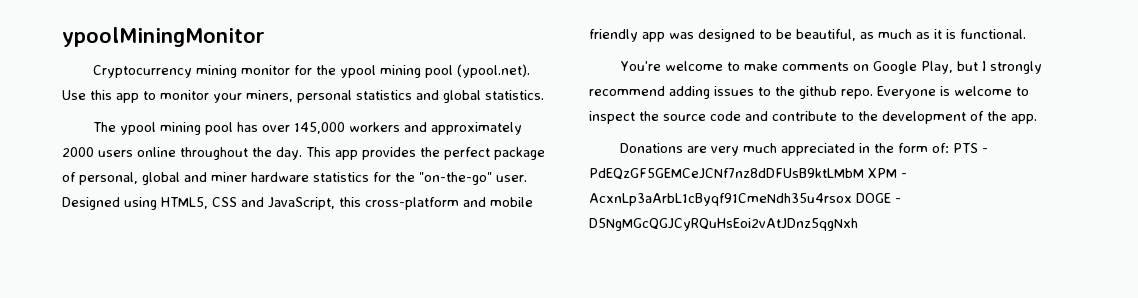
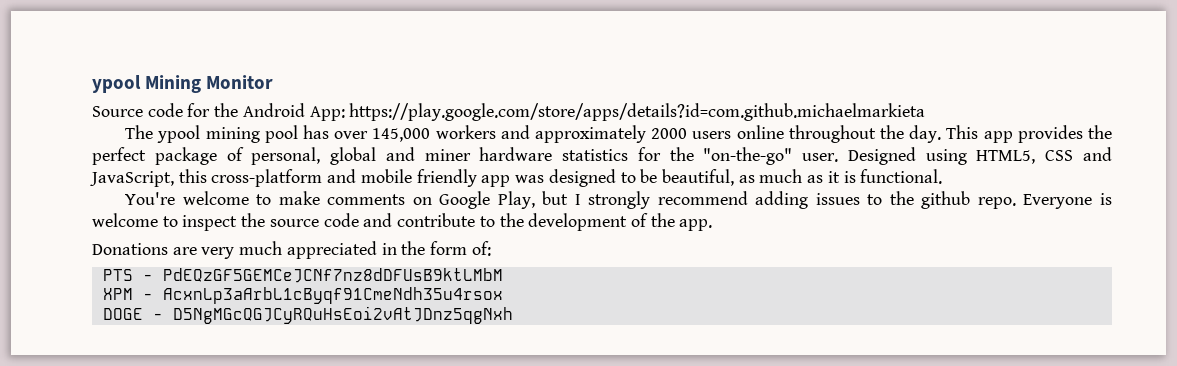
- ypoolMiningMonitor
- Cryptocurrency mining monitor for the ypool mining pool (ypool.net). Use this app to monitor your miners, personal statistics and global statistics.
+ ypool Mining Monitor
+ Source code for the Android App: https://play.google.com/store/apps/details?id=com.github.michaelmarkieta
- Donations are very much appreciated in the form of: PTS - PdEQzGF5GEMCeJCNf7nz8dDFUsB9ktLMbM XPM - AcxnLp3aArbL1cByqf91CmeNdh35u4rsox DOGE - D5NgMGcQGJCyRQuHsEoi2vAtJDnz5qgNxh
+ Donations are very much appreciated in the form of:
+ PTS - PdEQzGF5GEMCeJCNf7nz8dDFUsB9ktLMbM
+ XPM - AcxnLp3aArbL1cByqf91CmeNdh35u4rsox
+ DOGE - D5NgMGcQGJCyRQuHsEoi2vAtJDnz5qgNxh

